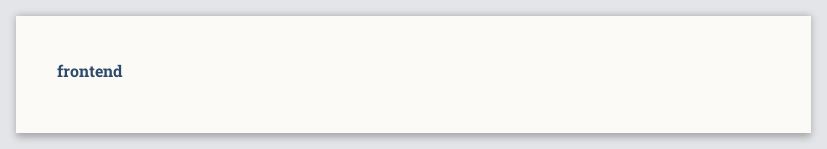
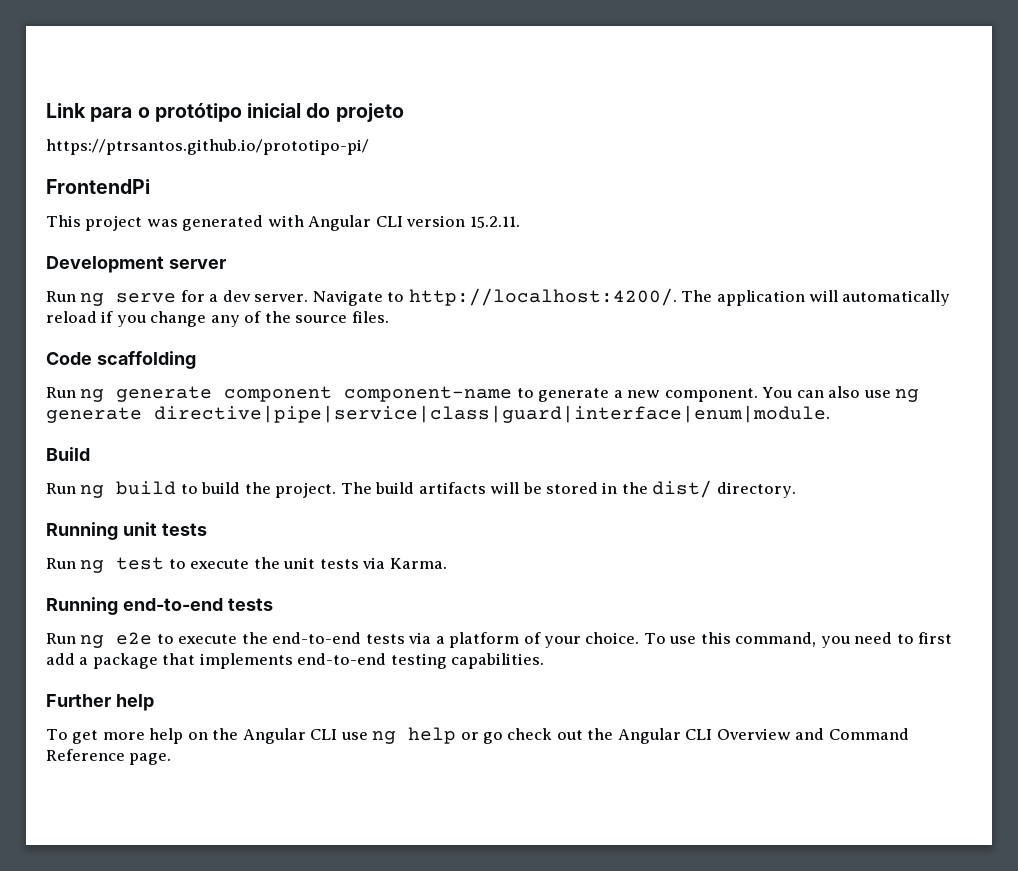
- frontend
+ Link para o protótipo inicial do projeto
+ https://ptrsantos.github.io/prototipo-pi/
+ FrontendPi
+ This project was generated with Angular CLI version 15.2.11.
+ Development server
+ Run ng serve for a dev server. Navigate to http://localhost:4200/. The application will automatically reload if you change any of the source files.
+ Code scaffolding
+ Run ng generate component component-name to generate a new component. You can also use ng generate directive|pipe|service|class|guard|interface|enum|module.
+ Build
+ Run ng build to build the project. The build artifacts will be stored in the dist/ directory.
+ Running unit tests
+ Run ng test to execute the unit tests via Karma.
+ Running end-to-end tests
+ Run ng e2e to execute the end-to-end tests via a platform of your choice. To use this command, you need to first add a package that implements end-to-end testing capabilities.
+ Further help
+ To get more help on the Angular CLI use ng help or go check out the Angular CLI Overview and Command Reference page.

